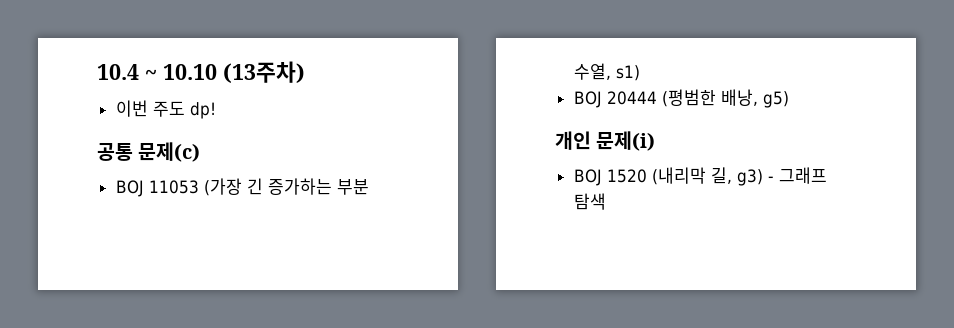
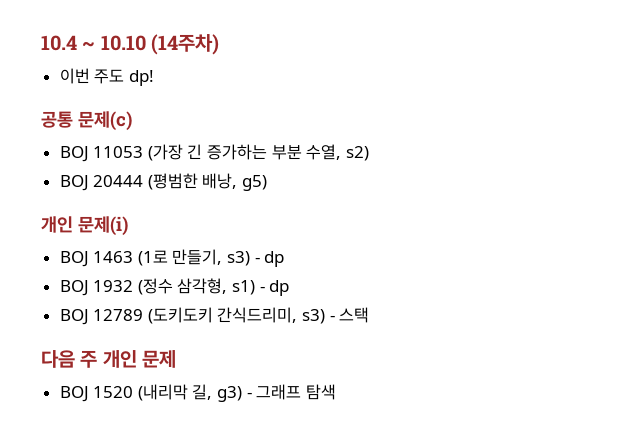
- 10.4 ~ 10.10 (13주차)
+ 10.4 ~ 10.10 (14주차)
- BOJ 11053 (가장 긴 증가하는 부분 수열, s1)
+ BOJ 11053 (가장 긴 증가하는 부분 수열, s2)
+ BOJ 1463 (1로 만들기, s3) - dp
+ BOJ 1932 (정수 삼각형, s1) - dp
+ BOJ 12789 (도키도키 간식드리미, s3) - 스택
+ 다음 주 개인 문제

